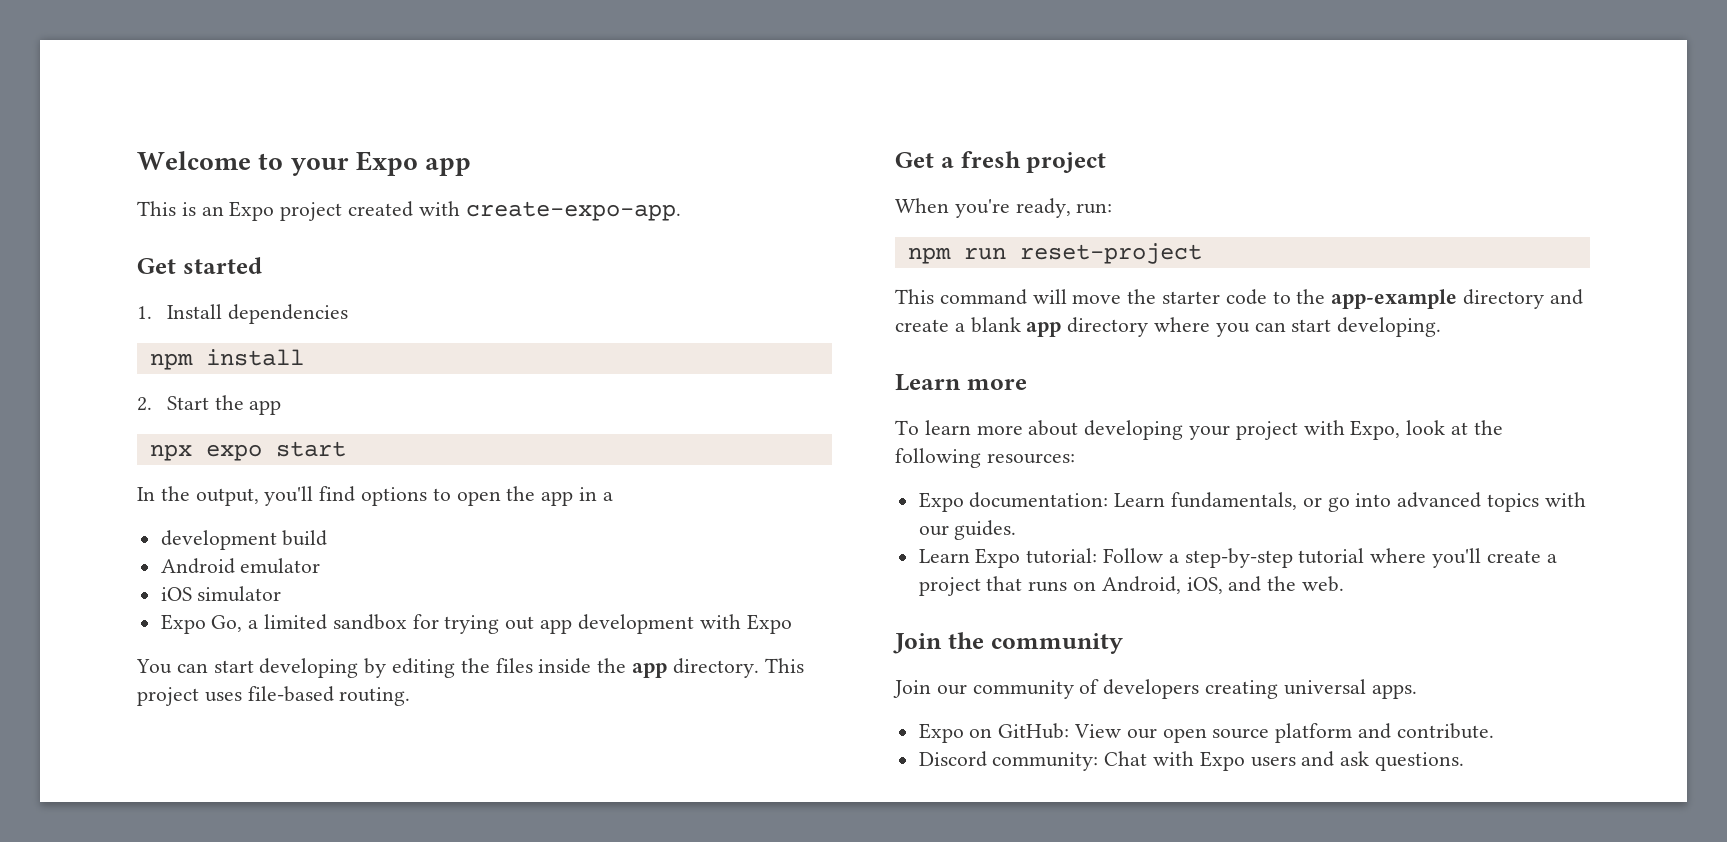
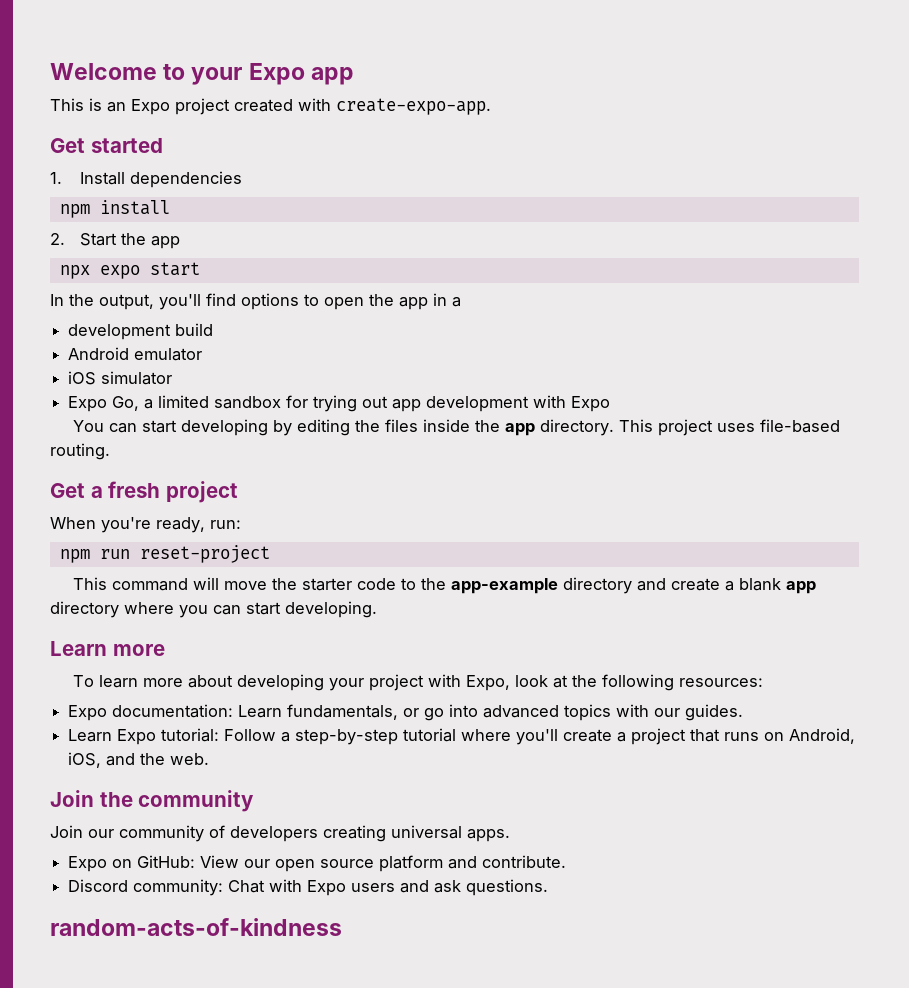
+ random-acts-of-kindness

